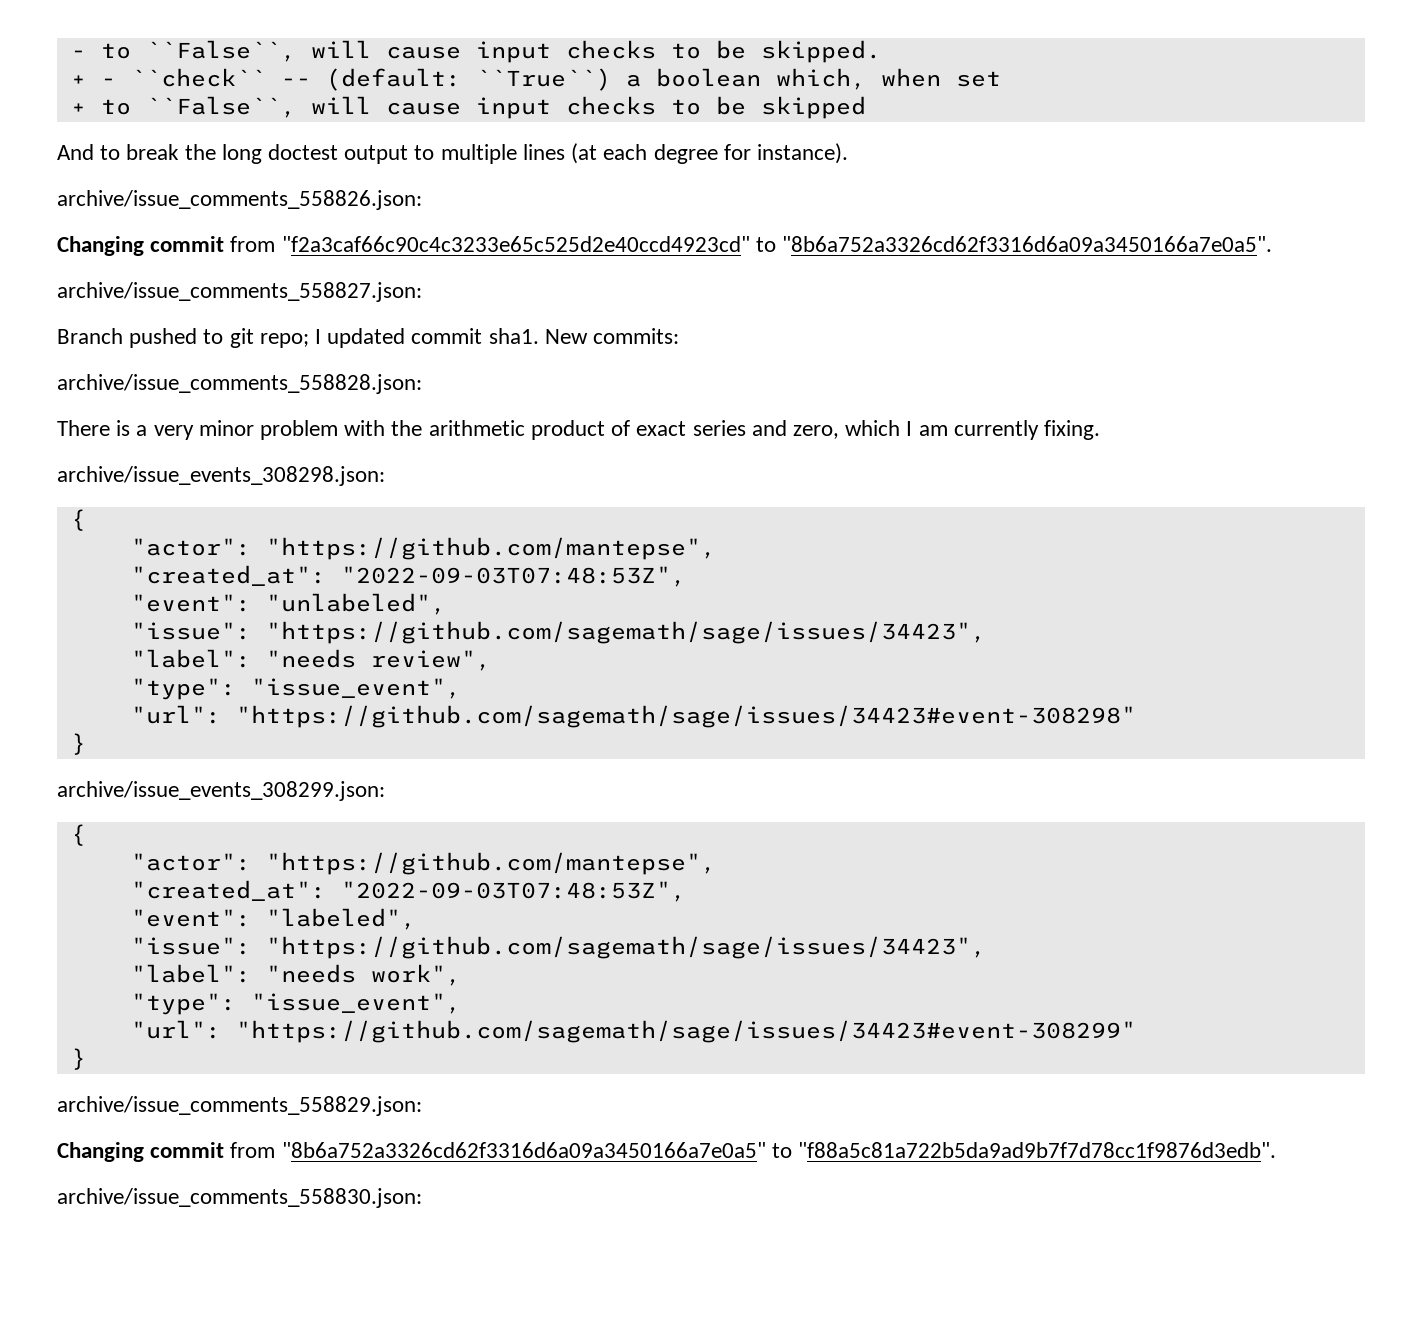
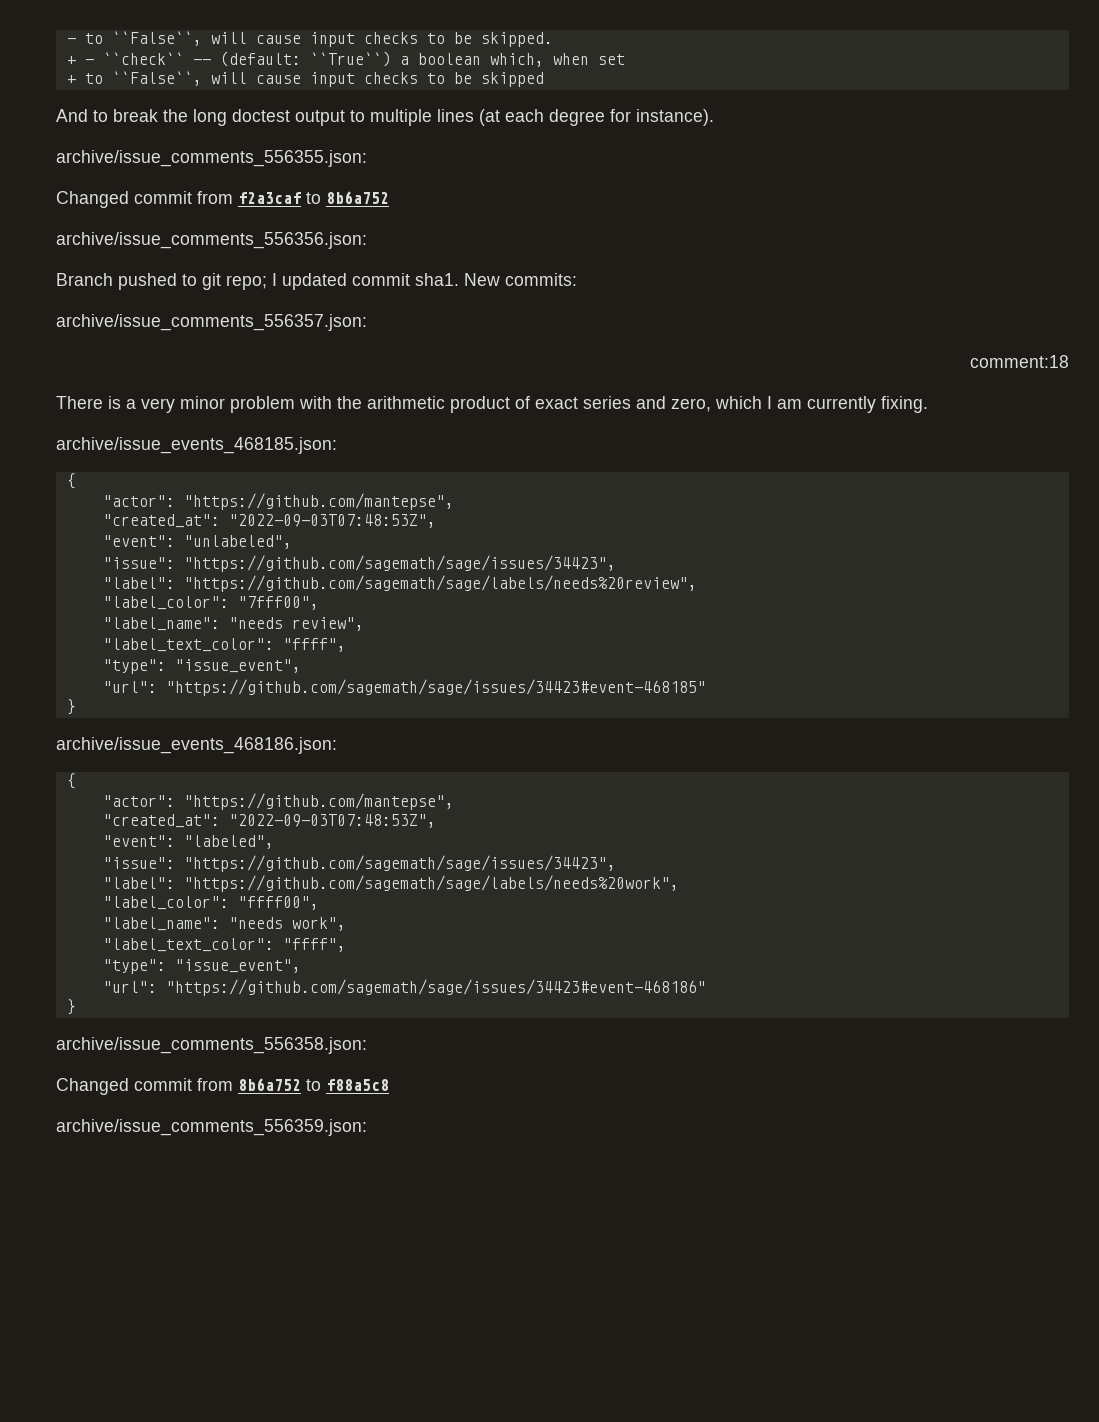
- archive/issue_comments_558826.json:
- Changing commit from "f2a3caf66c90c4c3233e65c525d2e40ccd4923cd" to "8b6a752a3326cd62f3316d6a09a3450166a7e0a5".
- archive/issue_comments_558827.json:
+ archive/issue_comments_556355.json:
+ Changed commit from f2a3caf to 8b6a752
+ archive/issue_comments_556356.json:
- archive/issue_comments_558828.json:
+ archive/issue_comments_556357.json:
+ comment:18
- archive/issue_events_308298.json:
+ archive/issue_events_468185.json:
- "label": "needs review",
+ "label": "https://github.com/sagemath/sage/labels/needs%20review",
+ "label_color": "7fff00",
+ "label_name": "needs review",
+ "label_text_color": "ffff",
  "type": "issue_event",
- "url": "https://github.com/sagemath/sage/issues/34423#event-308298"
+ "url": "https://github.com/sagemath/sage/issues/34423#event-468185"
  }
- archive/issue_events_308299.json:
+ archive/issue_events_468186.json:
- "label": "needs work",
+ "label": "https://github.com/sagemath/sage/labels/needs%20work",
+ "label_color": "ffff00",
+ "label_name": "needs work",
+ "label_text_color": "ffff",
  "type": "issue_event",
- "url": "https://github.com/sagemath/sage/issues/34423#event-308299"
+ "url": "https://github.com/sagemath/sage/issues/34423#event-468186"
  }
- archive/issue_comments_558829.json:
- Changing commit from "8b6a752a3326cd62f3316d6a09a3450166a7e0a5" to "f88a5c81a722b5da9ad9b7f7d78cc1f9876d3edb".
- archive/issue_comments_558830.json:
+ archive/issue_comments_556358.json:
+ Changed commit from 8b6a752 to f88a5c8
+ archive/issue_comments_556359.json:

